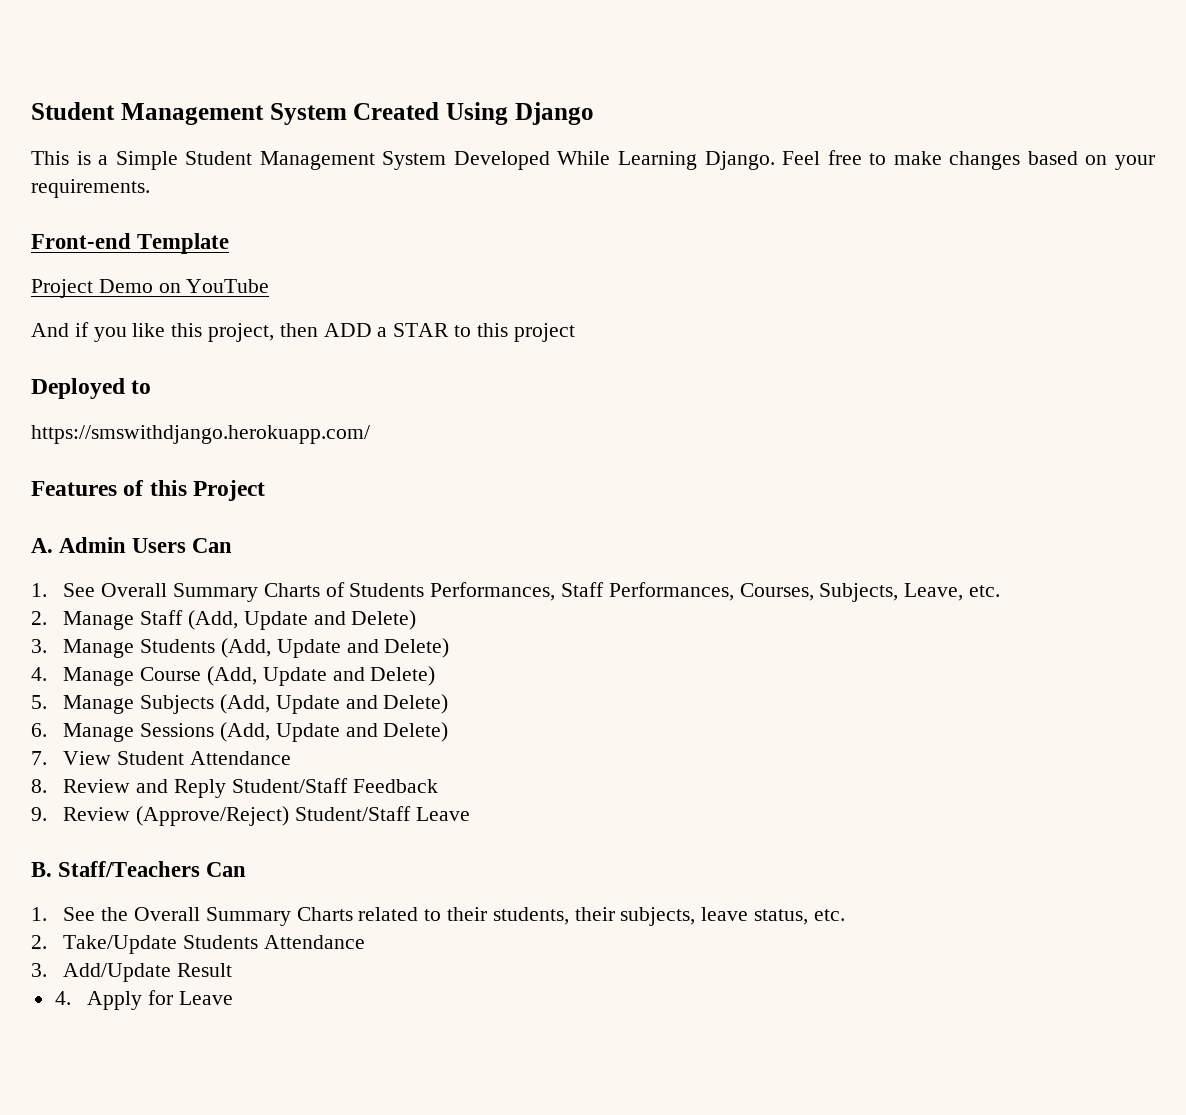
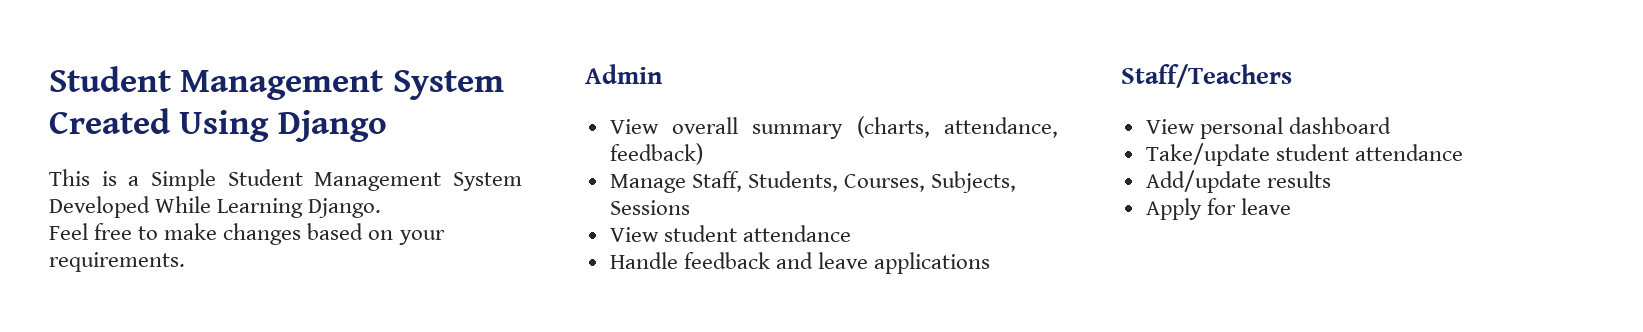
- This is a Simple Student Management System Developed While Learning Django. Feel free to make changes based on your requirements.
+ This is a Simple Student Management System Developed While Learning Django.
+ Feel free to make changes based on your requirements.
- Front-end Template
- Project Demo on YouTube
- And if you like this project, then ADD a STAR to this project
- Deployed to
- https://smswithdjango.herokuapp.com/
- Features of this Project
- A. Admin Users Can
- 1. See Overall Summary Charts of Students Performances, Staff Performances, Courses, Subjects, Leave, etc.
- 2. Manage Staff (Add, Update and Delete)
- 3. Manage Students (Add, Update and Delete)
- 4. Manage Course (Add, Update and Delete)
- 5. Manage Subjects (Add, Update and Delete)
- 6. Manage Sessions (Add, Update and Delete)
- 7. View Student Attendance
- 8. Review and Reply Student/Staff Feedback
- 9. Review (Approve/Reject) Student/Staff Leave
- B. Staff/Teachers Can
- 1. See the Overall Summary Charts related to their students, their subjects, leave status, etc.
- 2. Take/Update Students Attendance
- 3. Add/Update Result
- 4. Apply for Leave
+ Admin
+ View overall summary (charts, attendance, feedback)
+ Manage Staff, Students, Courses, Subjects, Sessions
+ View student attendance
+ Handle feedback and leave applications
+ Staff/Teachers
+ View personal dashboard
+ Take/update student attendance
+ Add/update results
+ Apply for leave

